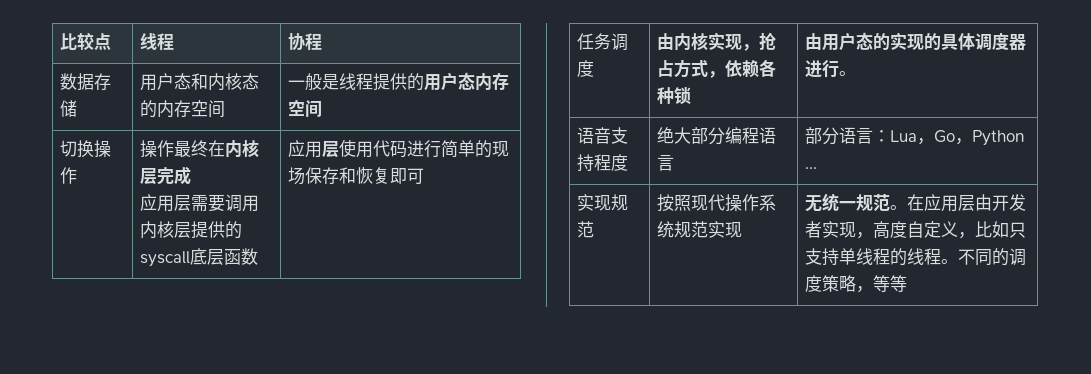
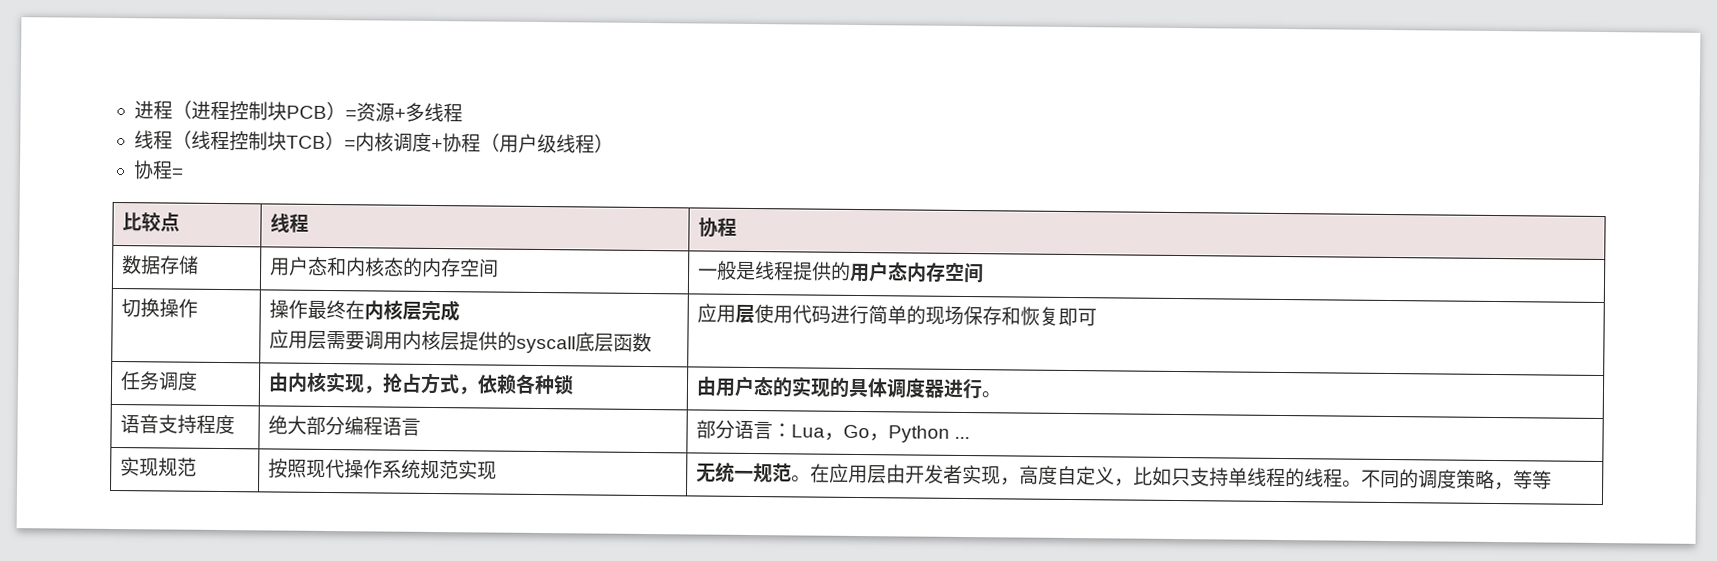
+ 进程（进程控制块PCB）=资源+多线程
+ 线程（线程控制块TCB）=内核调度+协程（用户级线程）
+ 协程=

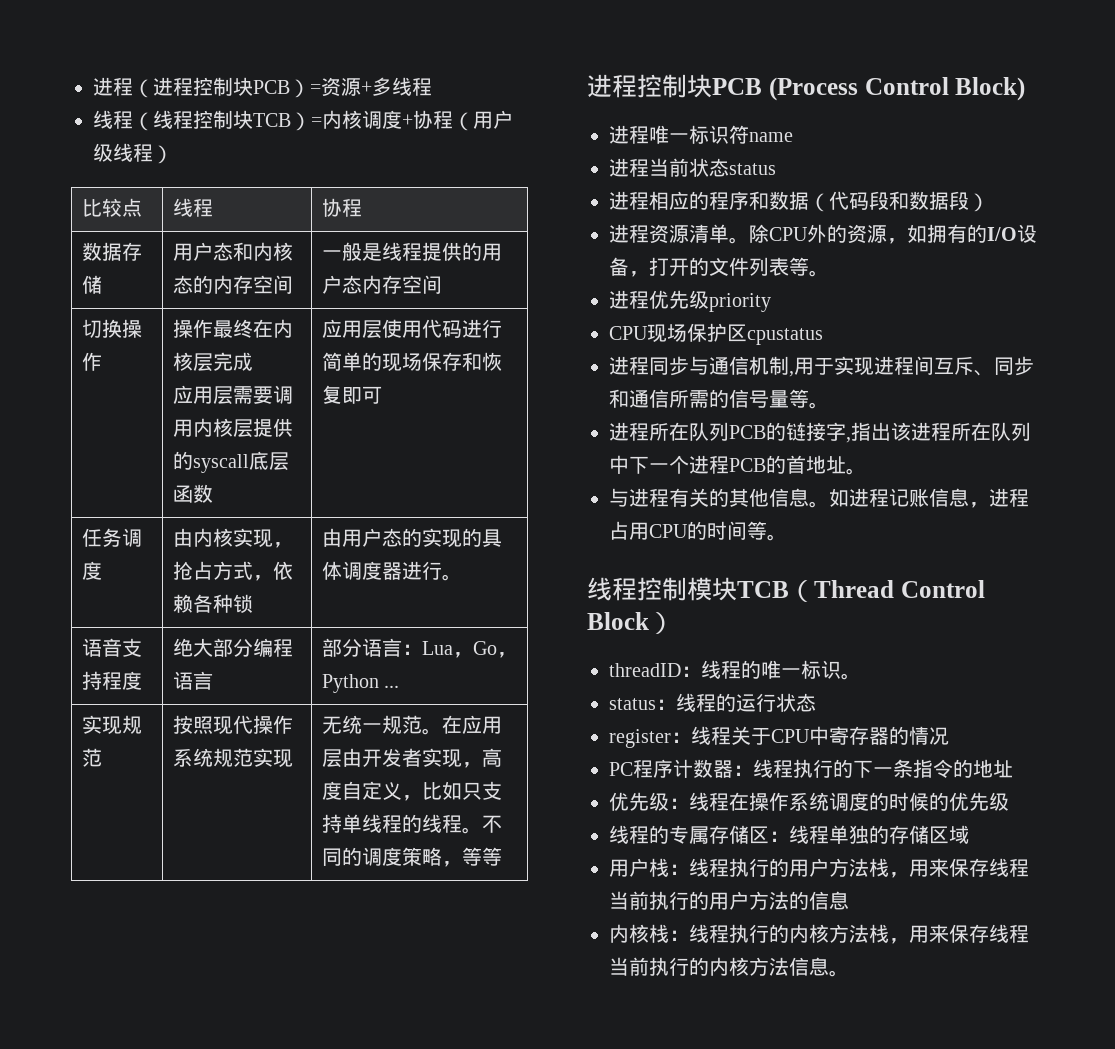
- 协程=
+ 进程控制块PCB (Process Control Block)
+ 进程唯一标识符name
+ 进程当前状态status
+ 进程相应的程序和数据（代码段和数据段）
+ 进程资源清单。除CPU外的资源，如拥有的I/O设备，打开的文件列表等。
+ 进程优先级priority
+ CPU现场保护区cpustatus
+ 进程同步与通信机制,用于实现进程间互斥、同步和通信所需的信号量等。
+ 进程所在队列PCB的链接字,指出该进程所在队列中下一个进程PCB的首地址。
+ 与进程有关的其他信息。如进程记账信息，进程占用CPU的时间等。
+ 线程控制模块TCB（Thread Control Block）
+ threadID：线程的唯一标识。
+ status：线程的运行状态
+ register：线程关于CPU中寄存器的情况
+ PC程序计数器：线程执行的下一条指令的地址
+ 优先级：线程在操作系统调度的时候的优先级
+ 线程的专属存储区：线程单独的存储区域
+ 用户栈：线程执行的用户方法栈，用来保存线程当前执行的用户方法的信息
+ 内核栈：线程执行的内核方法栈，用来保存线程当前执行的内核方法信息。

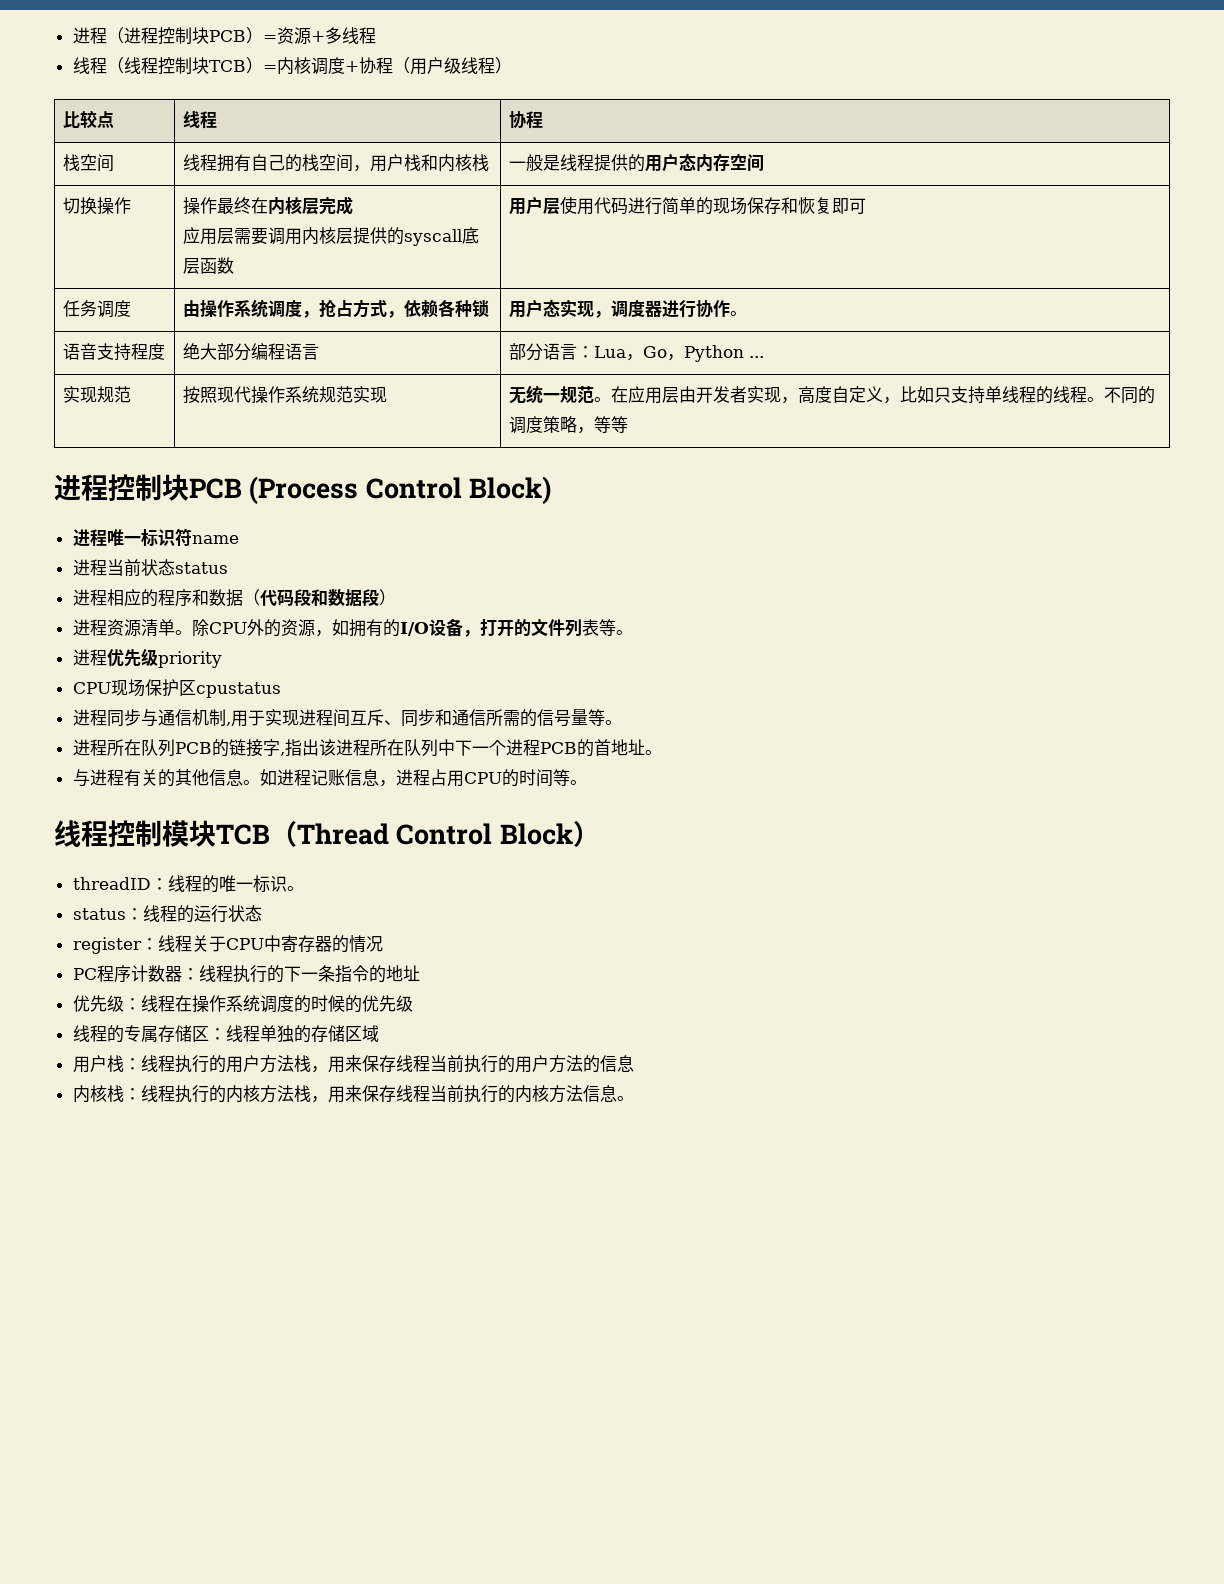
- 数据存储 | 用户态和内核态的内存空间 | 一般是线程提供的用户态内存空间
+ 栈空间 | 线程拥有自己的栈空间，用户栈和内核栈 | 一般是线程提供的用户态内存空间
  切换操作 | 操作最终在内核层完成
- 应用层需要调用内核层提供的syscall底层函数 | 应用层使用代码进行简单的现场保存和恢复即可
+ 应用层需要调用内核层提供的syscall底层函数 | 用户层使用代码进行简单的现场保存和恢复即可
- 任务调度 | 由内核实现，抢占方式，依赖各种锁 | 由用户态的实现的具体调度器进行。
+ 任务调度 | 由操作系统调度，抢占方式，依赖各种锁 | 用户态实现，调度器进行协作。

